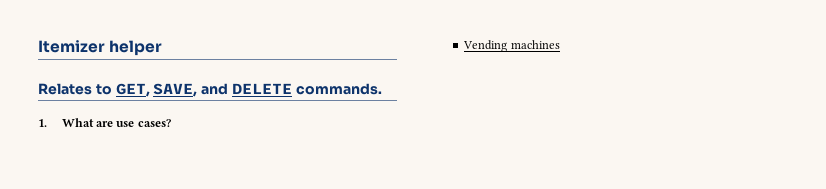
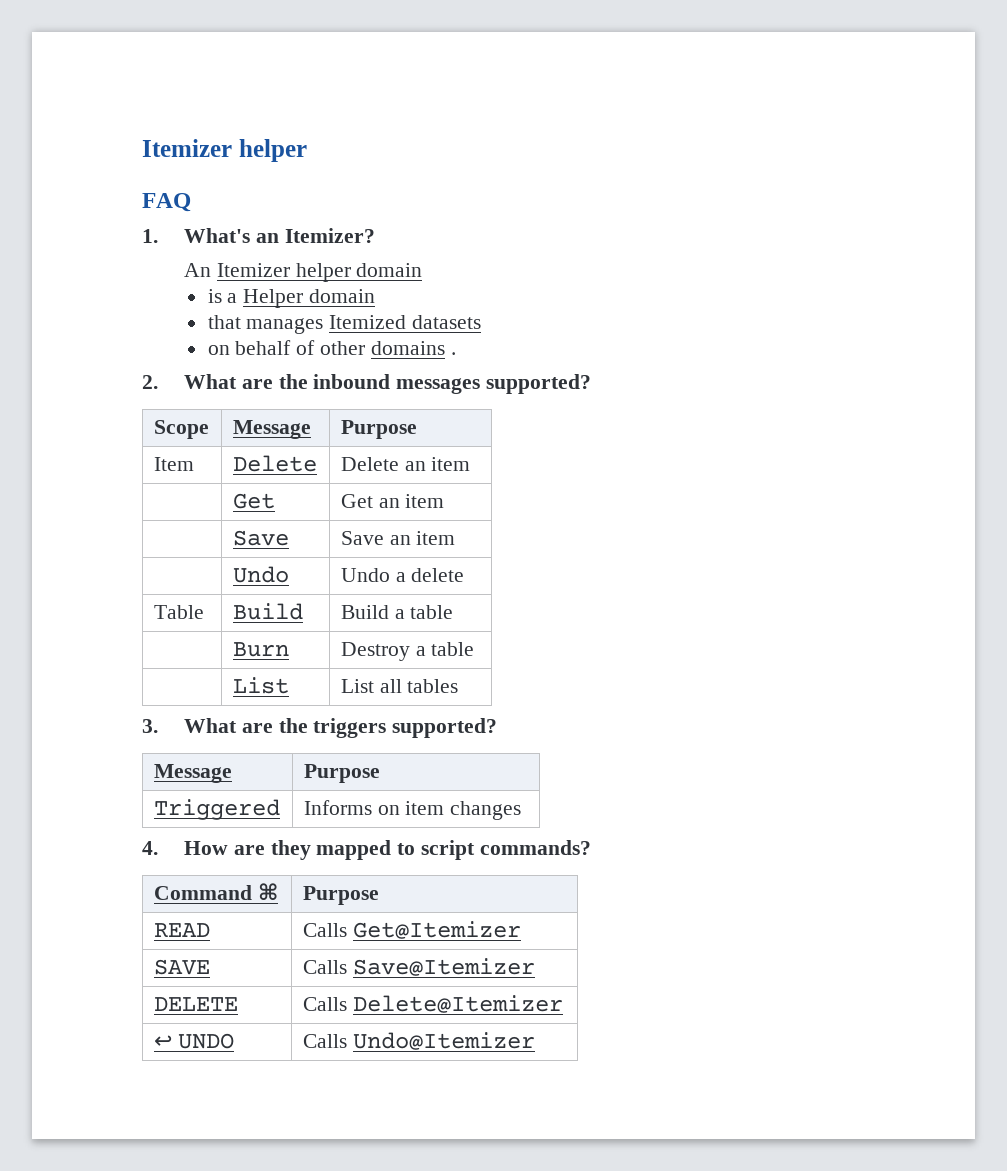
- Relates to GET, SAVE, and DELETE commands.
- 1. What are use cases?
- Vending machines
+ FAQ
+ 1. What's an Itemizer?
+ An Itemizer helper domain
+ is a Helper domain
+ that manages Itemized datasets
+ on behalf of other domains .
+ 2. What are the inbound messages supported?
+ Scope | Message | Purpose
+ Item | Delete | Delete an item
+ | Get | Get an item
+ | Save | Save an item
+ | Undo | Undo a delete
+ Table | Build | Build a table
+ | Burn | Destroy a table
+ | List | List all tables
+ 3. What are the triggers supported?
+ Message | Purpose
+ Triggered | Informs on item changes
+ 4. How are they mapped to script commands?
+ Command ⌘ | Purpose
+ READ | Calls Get@Itemizer
+ SAVE | Calls Save@Itemizer
+ DELETE | Calls Delete@Itemizer
+ ↩ UNDO | Calls Undo@Itemizer

